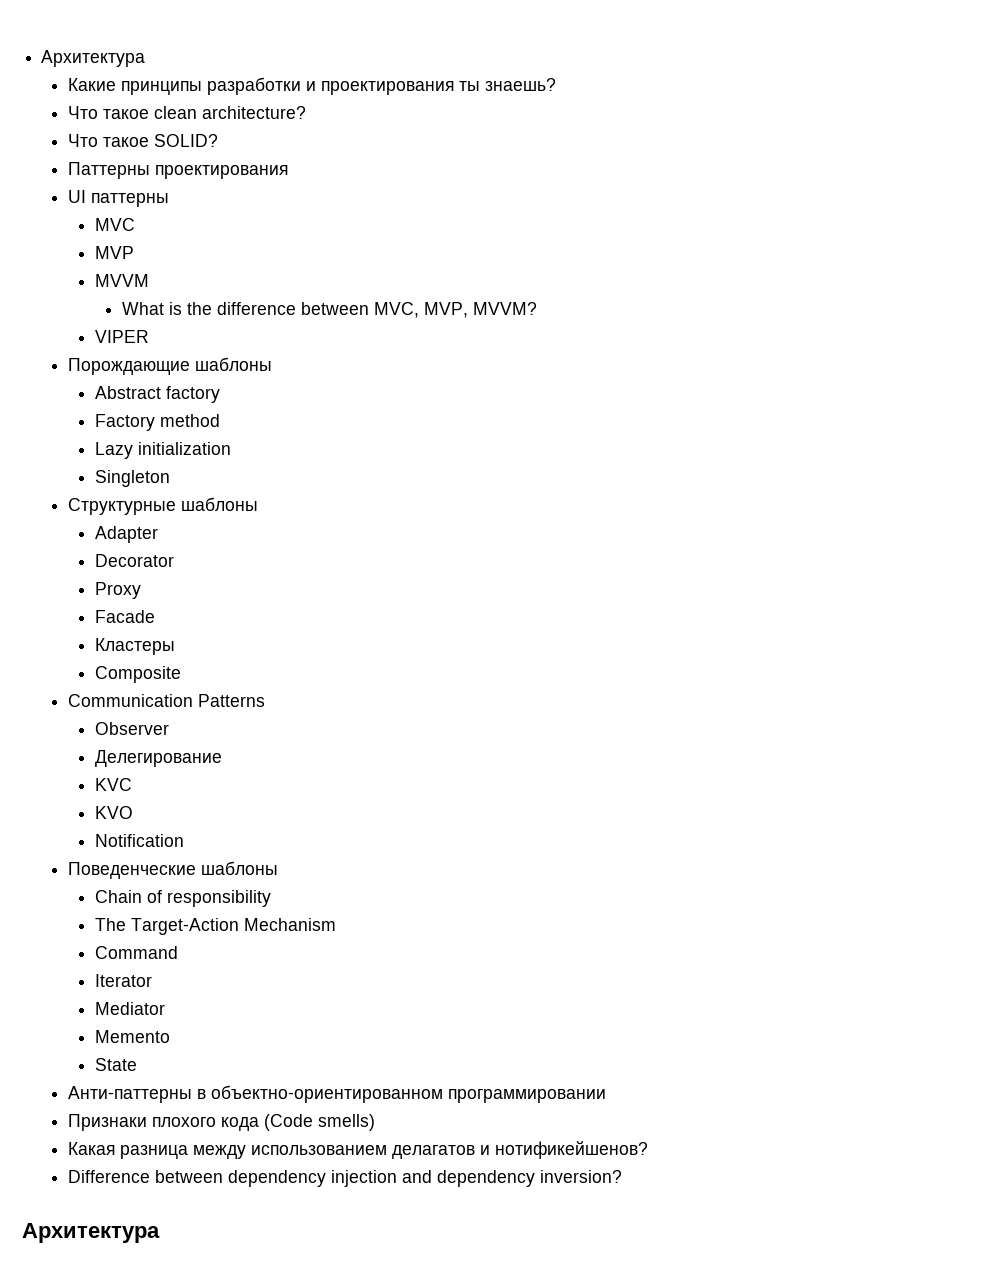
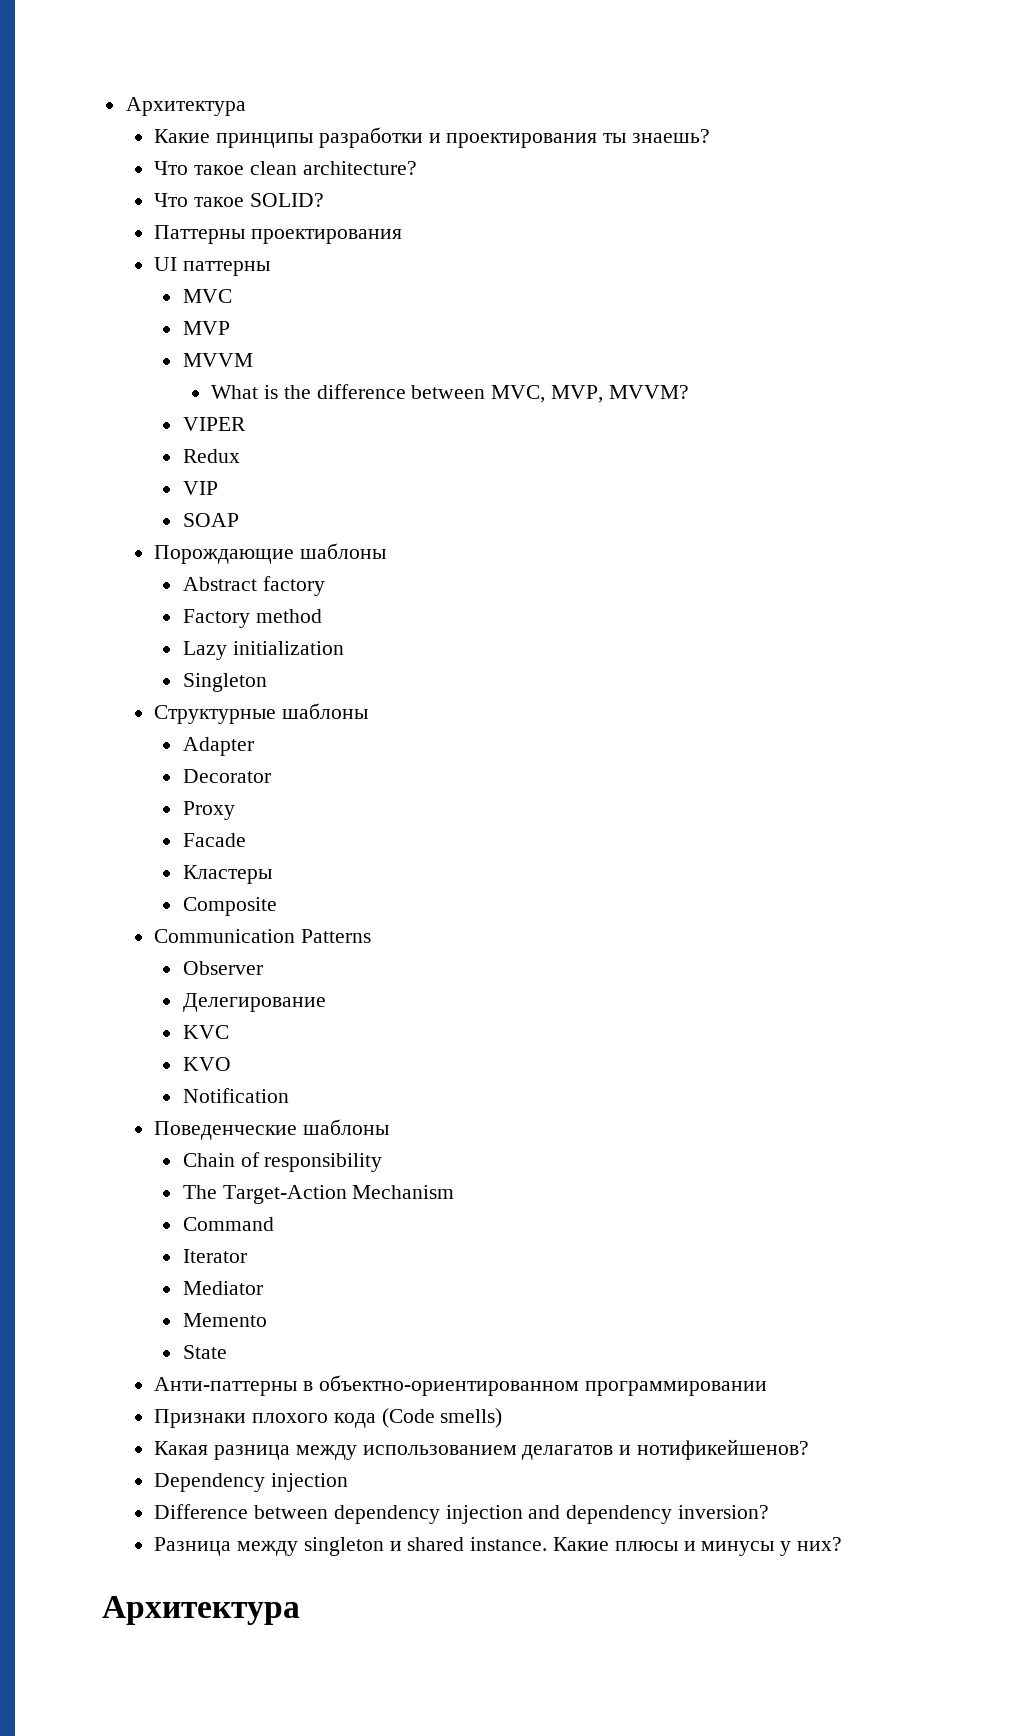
+ Redux
+ VIP
+ SOAP
+ Dependency injection
+ Разница между singleton и shared instance. Какие плюсы и минусы у них?

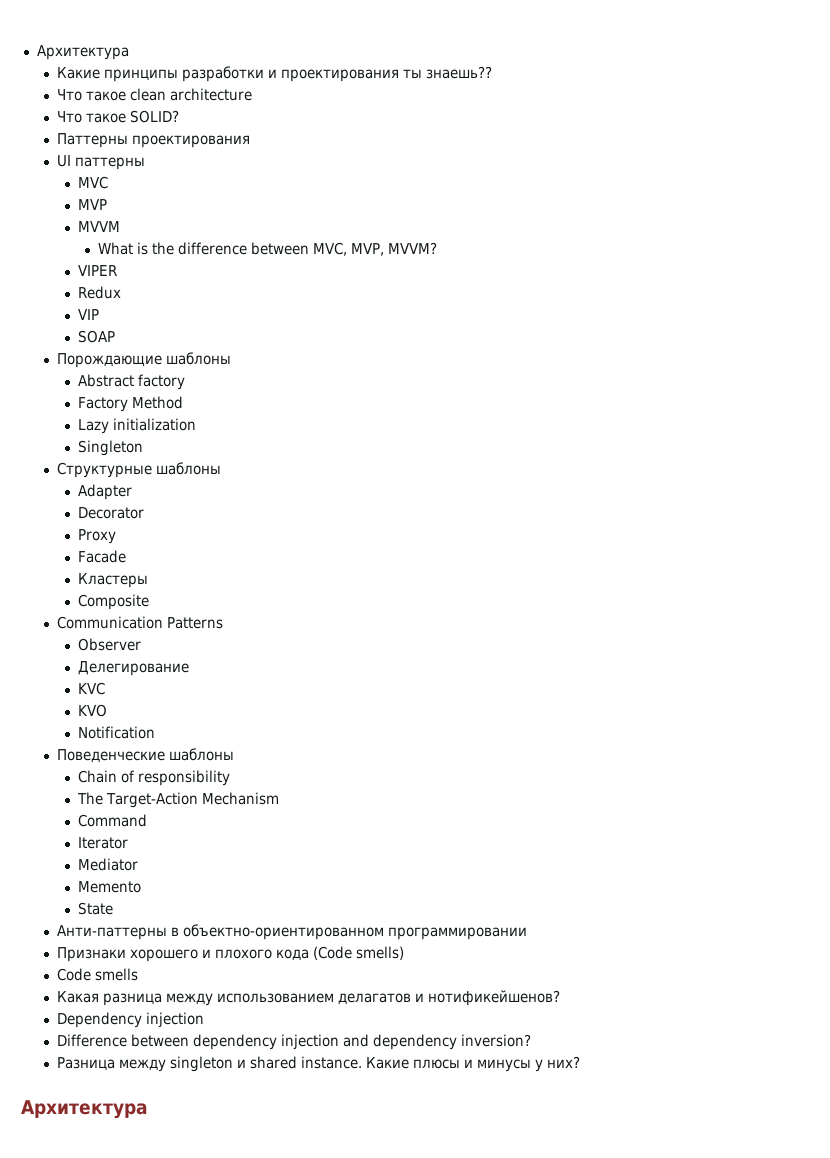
- Какие принципы разработки и проектирования ты знаешь?
+ Какие принципы разработки и проектирования ты знаешь??
- Что такое clean architecture?
+ Что такое clean architecture
- Factory method
+ Factory Method
- Признаки плохого кода (Code smells)
+ Признаки хорошего и плохого кода (Code smells)
+ Code smells

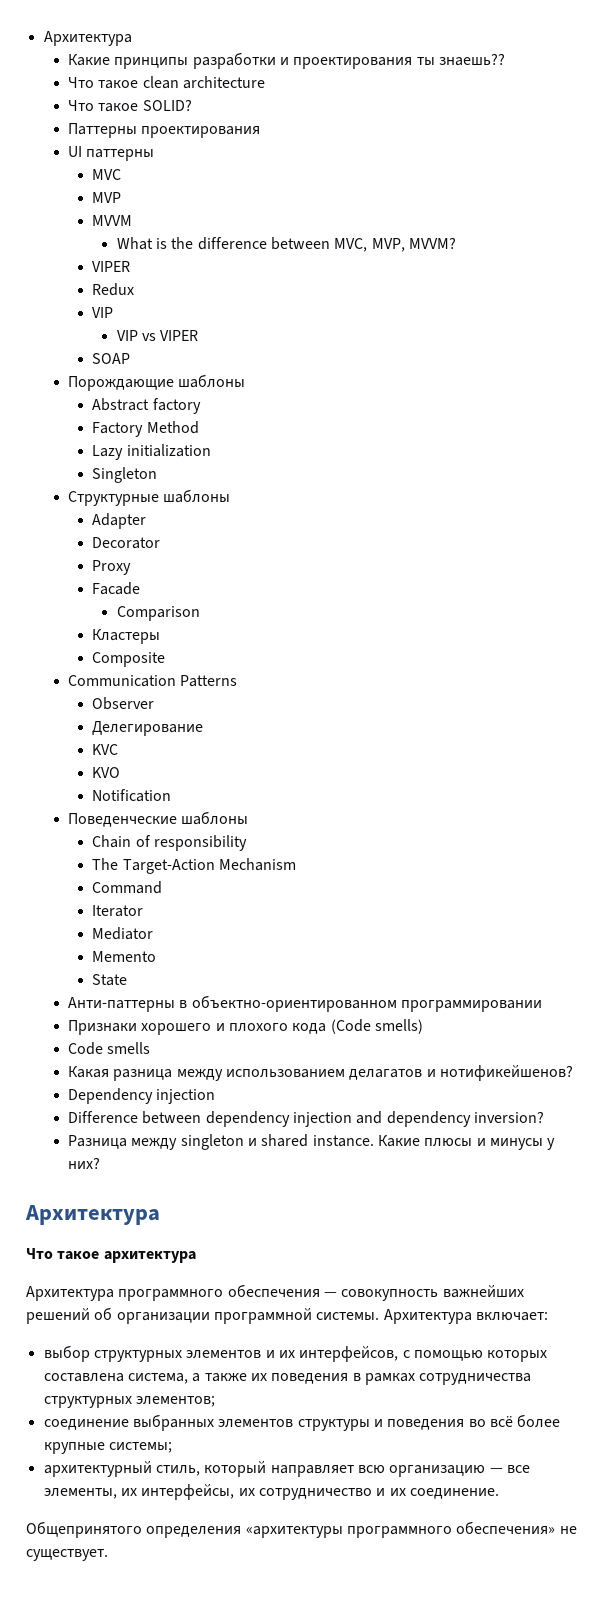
+ VIP vs VIPER
+ Comparison
+ Что такое архитектура
+ Архитектура программного обеспечения — совокупность важнейших решений об организации программной системы. Архитектура включает:
+ выбор структурных элементов и их интерфейсов, с помощью которых составлена система, а также их поведения в рамках сотрудничества структурных элементов;
+ соединение выбранных элементов структуры и поведения во всё более крупные системы;
+ архитектурный стиль, который направляет всю организацию — все элементы, их интерфейсы, их сотрудничество и их соединение.
+ Общепринятого определения «архитектуры программного обеспечения» не существует.

